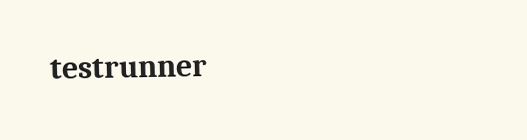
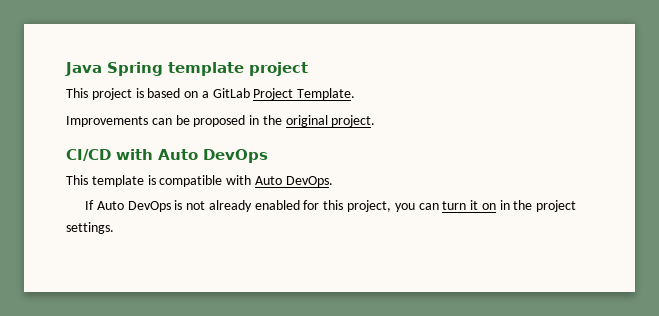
- testrunner
+ Java Spring template project
+ This project is based on a GitLab Project Template.
+ Improvements can be proposed in the original project.
+ CI/CD with Auto DevOps
+ This template is compatible with Auto DevOps.
+ If Auto DevOps is not already enabled for this project, you can turn it on in the project settings.

